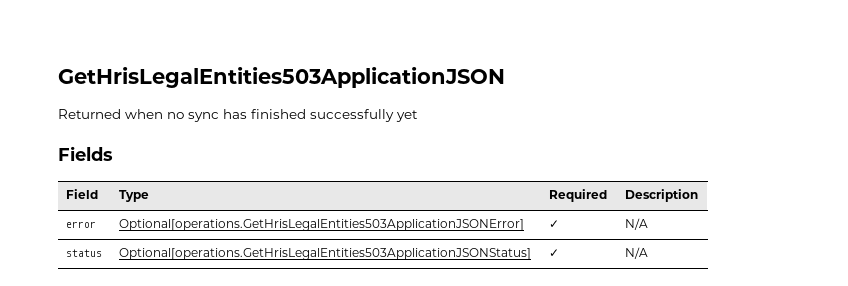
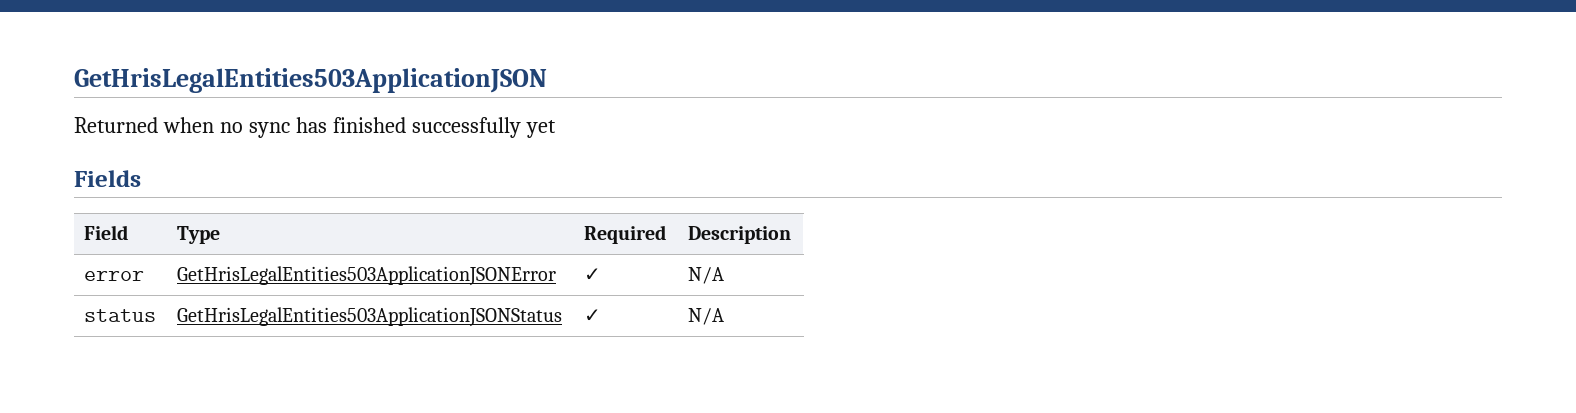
- error | Optional[operations.GetHrisLegalEntities503ApplicationJSONError] | ✓ | N/A
+ error | GetHrisLegalEntities503ApplicationJSONError | ✓ | N/A
- status | Optional[operations.GetHrisLegalEntities503ApplicationJSONStatus] | ✓ | N/A
+ status | GetHrisLegalEntities503ApplicationJSONStatus | ✓ | N/A

